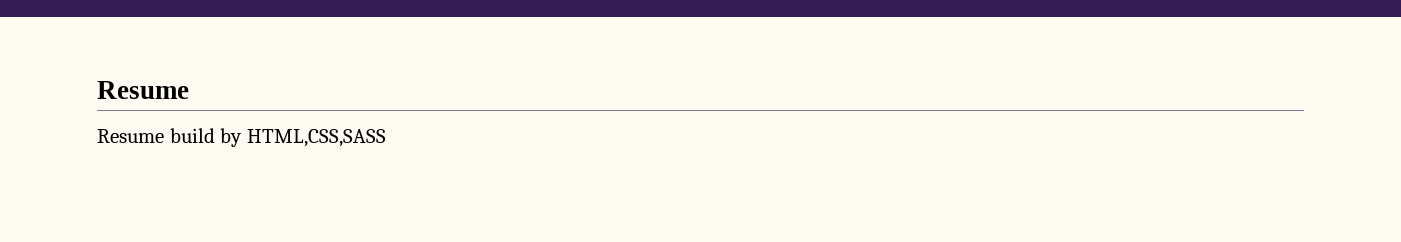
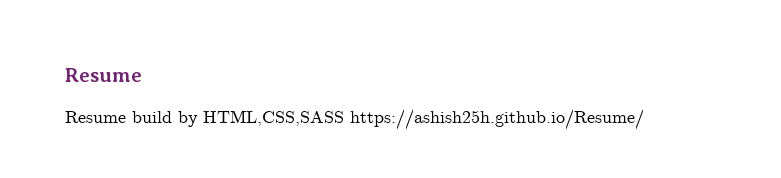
- Resume build by HTML,CSS,SASS
+ Resume build by HTML,CSS,SASS https://ashish25h.github.io/Resume/

